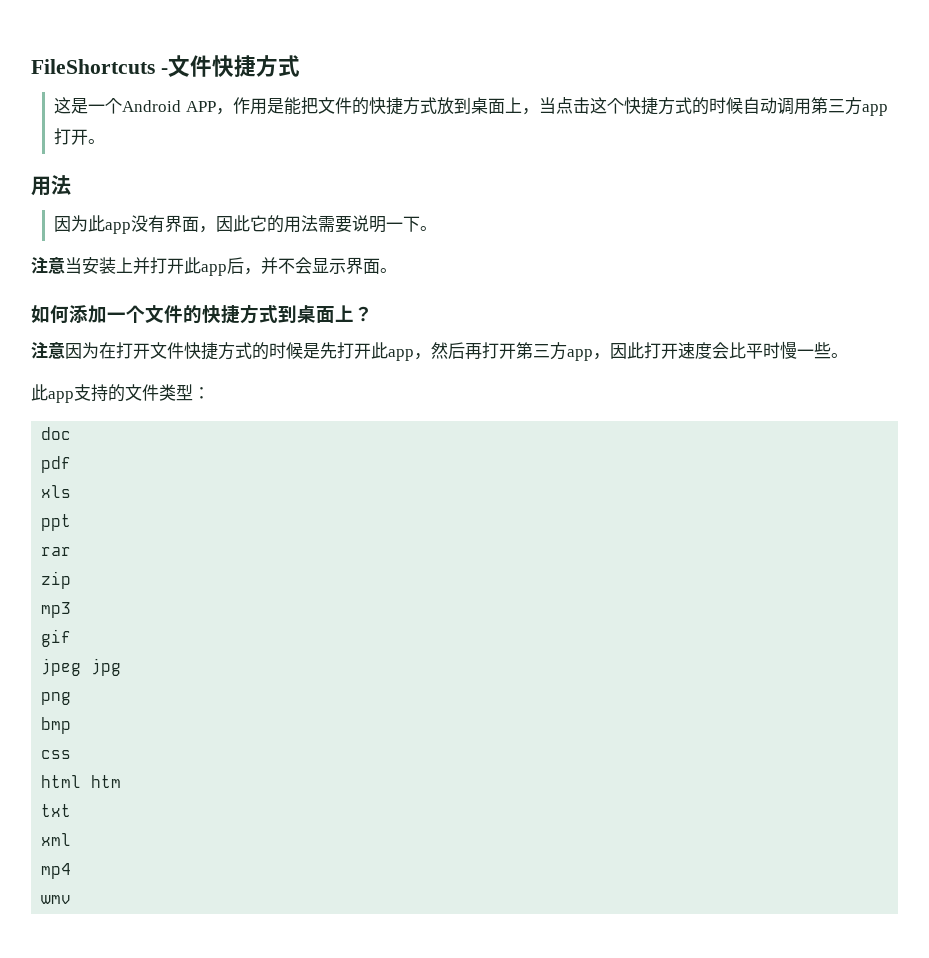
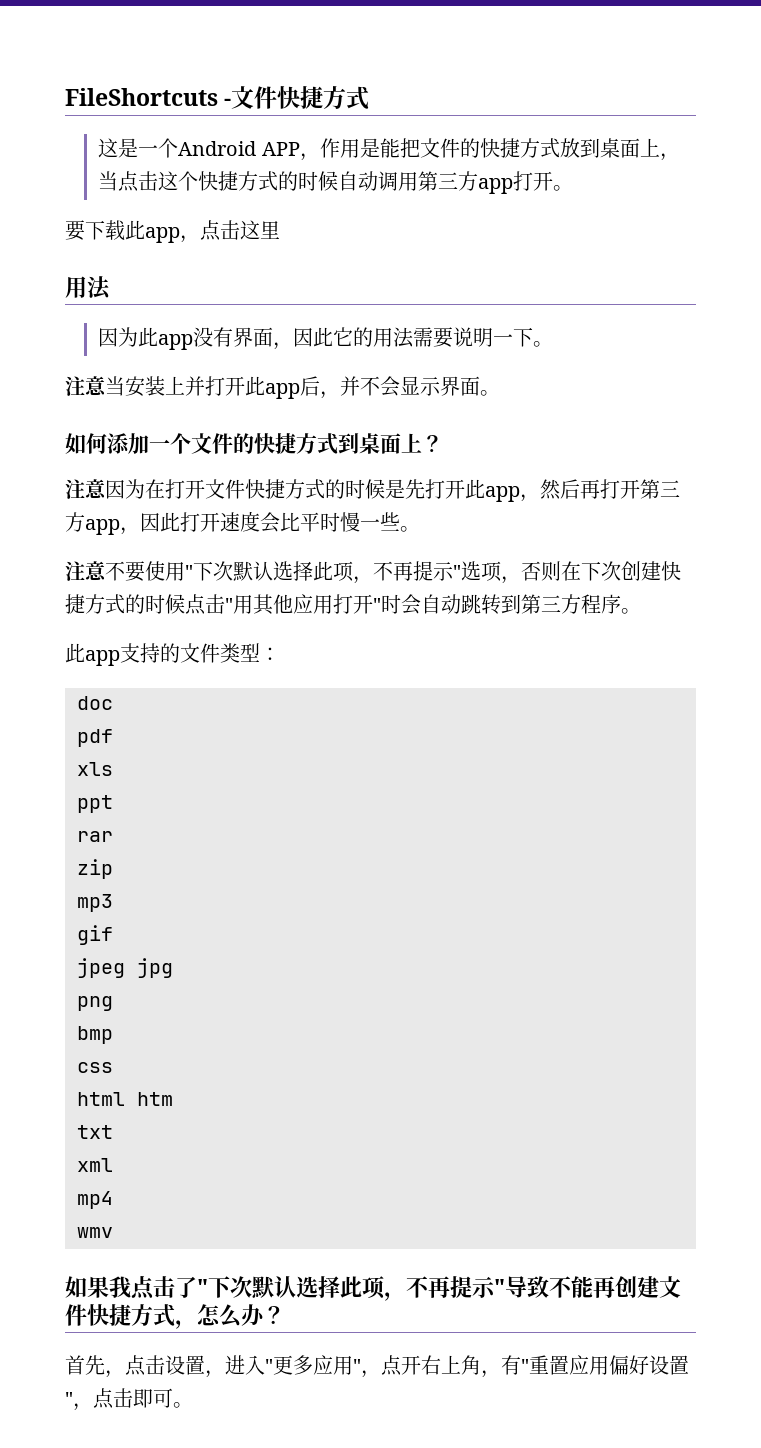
+ 要下载此app，点击这里
+ 注意不要使用"下次默认选择此项，不再提示"选项，否则在下次创建快捷方式的时候点击"用其他应用打开"时会自动跳转到第三方程序。
+ 如果我点击了"下次默认选择此项，不再提示"导致不能再创建文件快捷方式，怎么办？
+ 首先，点击设置，进入"更多应用"，点开右上角，有"重置应用偏好设置"，点击即可。

